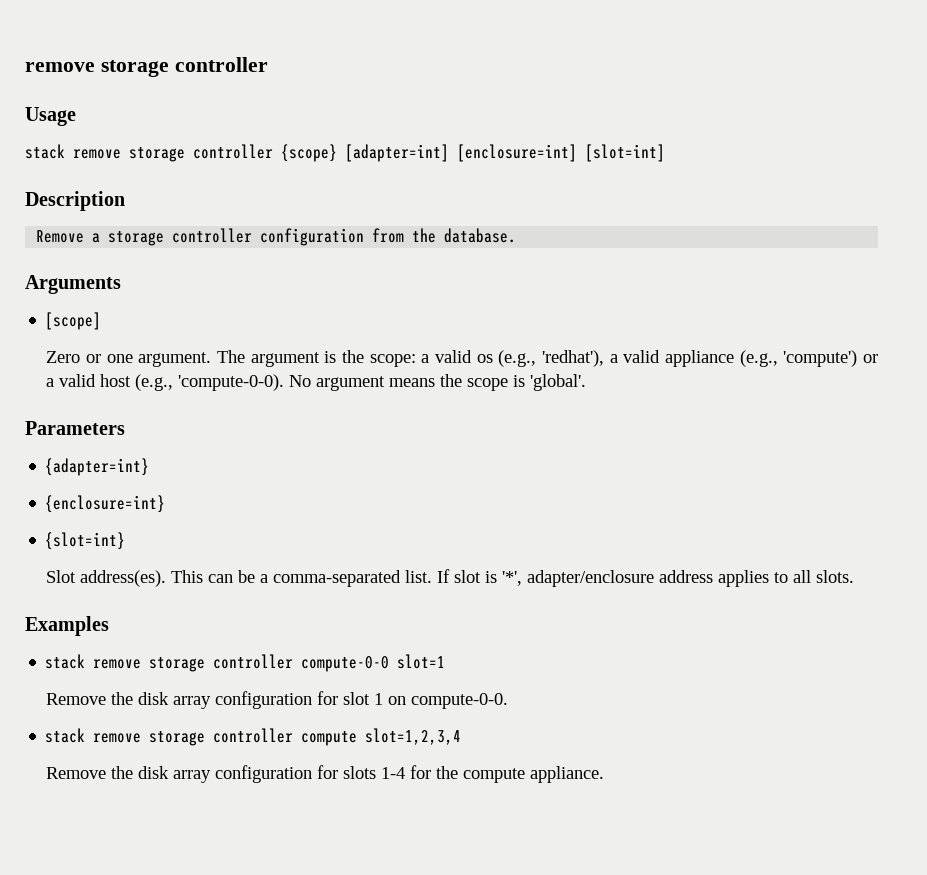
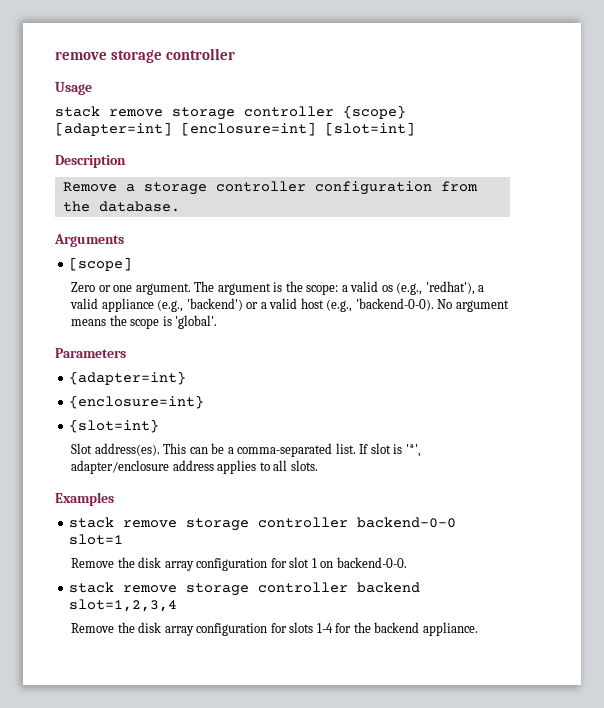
- The argument is the scope: a valid os (e.g., 'redhat'), a valid appliance (e.g., 'compute') or a valid host (e.g., 'compute-0-0).
+ The argument is the scope: a valid os (e.g., 'redhat'), a valid appliance (e.g., 'backend') or a valid host (e.g., 'backend-0-0).
- stack remove storage controller compute-0-0 slot=1
+ stack remove storage controller backend-0-0 slot=1
- Remove the disk array configuration for slot 1 on compute-0-0.
- stack remove storage controller compute slot=1,2,3,4
+ Remove the disk array configuration for slot 1 on backend-0-0.
+ stack remove storage controller backend slot=1,2,3,4
- Remove the disk array configuration for slots 1-4 for the compute appliance.
+ Remove the disk array configuration for slots 1-4 for the backend appliance.

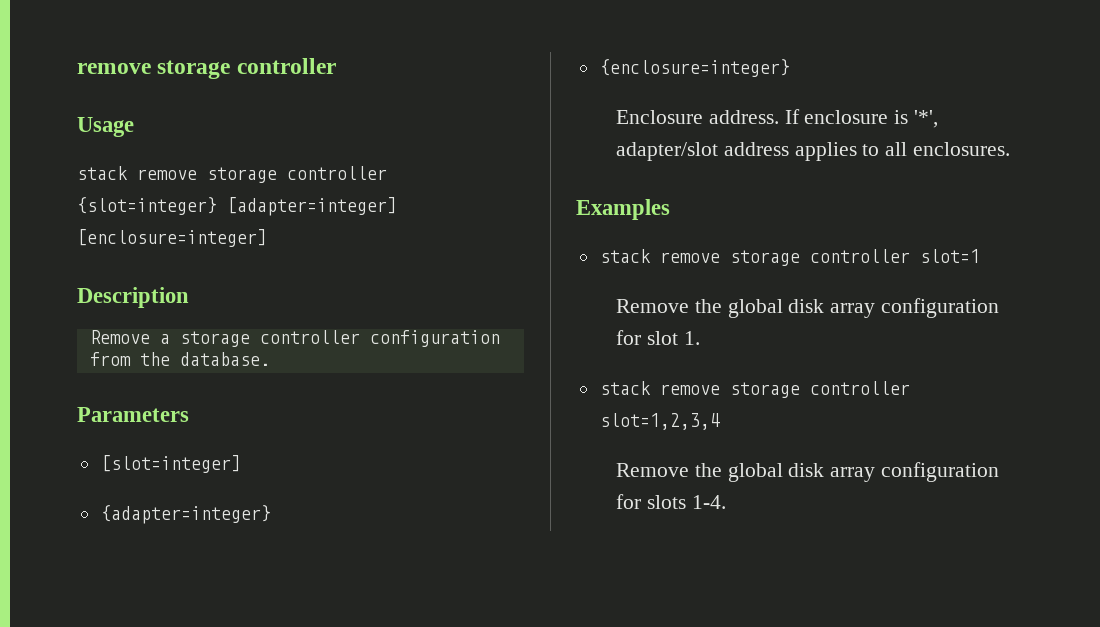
- stack remove storage controller {scope} [adapter=int] [enclosure=int] [slot=int]
+ stack remove storage controller {slot=integer} [adapter=integer] [enclosure=integer]
- Arguments
- [scope]
- Zero or one argument. The argument is the scope: a valid os (e.g., 'redhat'), a valid appliance (e.g., 'backend') or a valid host (e.g., 'backend-0-0). No argument means the scope is 'global'.
  Parameters
- {adapter=int}
- {enclosure=int}
- {slot=int}
- Slot address(es). This can be a comma-separated list. If slot is '*', adapter/enclosure address applies to all slots.
+ [slot=integer]
+ {adapter=integer}
+ {enclosure=integer}
+ Enclosure address. If enclosure is '*', adapter/slot address applies to all enclosures.
- stack remove storage controller backend-0-0 slot=1
+ stack remove storage controller slot=1
- Remove the disk array configuration for slot 1 on backend-0-0.
- stack remove storage controller backend slot=1,2,3,4
+ Remove the global disk array configuration for slot 1.
+ stack remove storage controller slot=1,2,3,4
- Remove the disk array configuration for slots 1-4 for the backend appliance.
+ Remove the global disk array configuration for slots 1-4.

